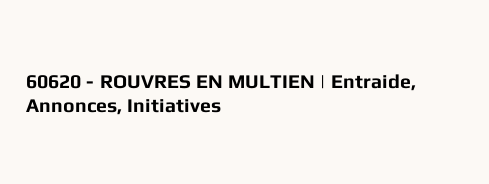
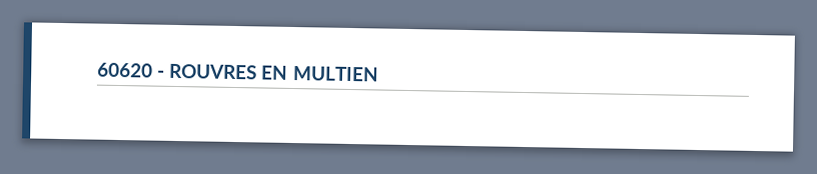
- 60620 - ROUVRES EN MULTIEN | Entraide, Annonces, Initiatives
+ 60620 - ROUVRES EN MULTIEN

